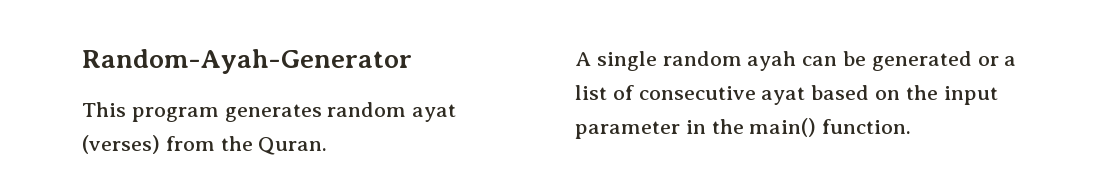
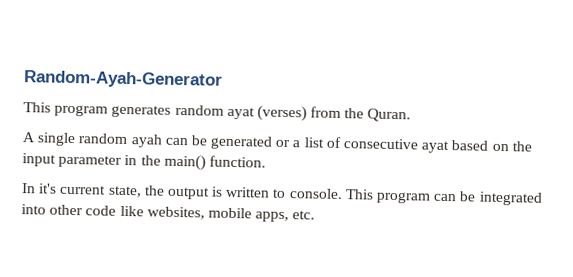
+ In it's current state, the output is written to console. This program can be integrated into other code like websites, mobile apps, etc.

